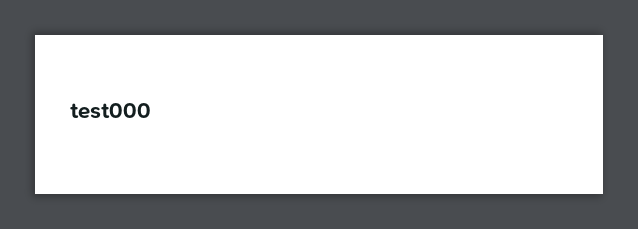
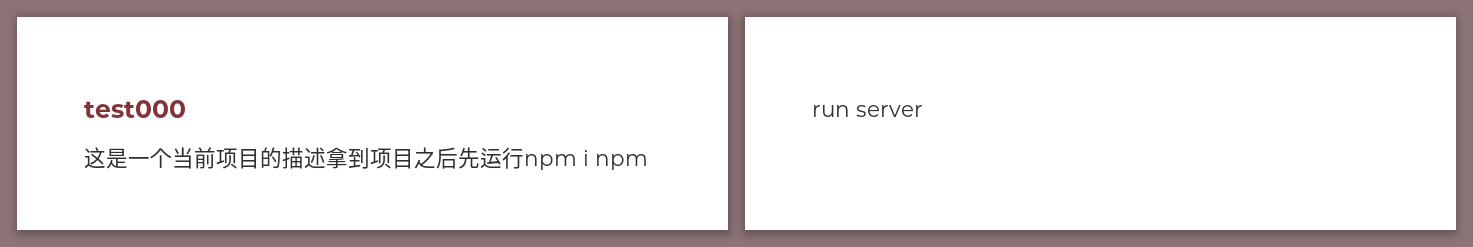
+ 这是一个当前项目的描述拿到项目之后先运行npm i npm run server

